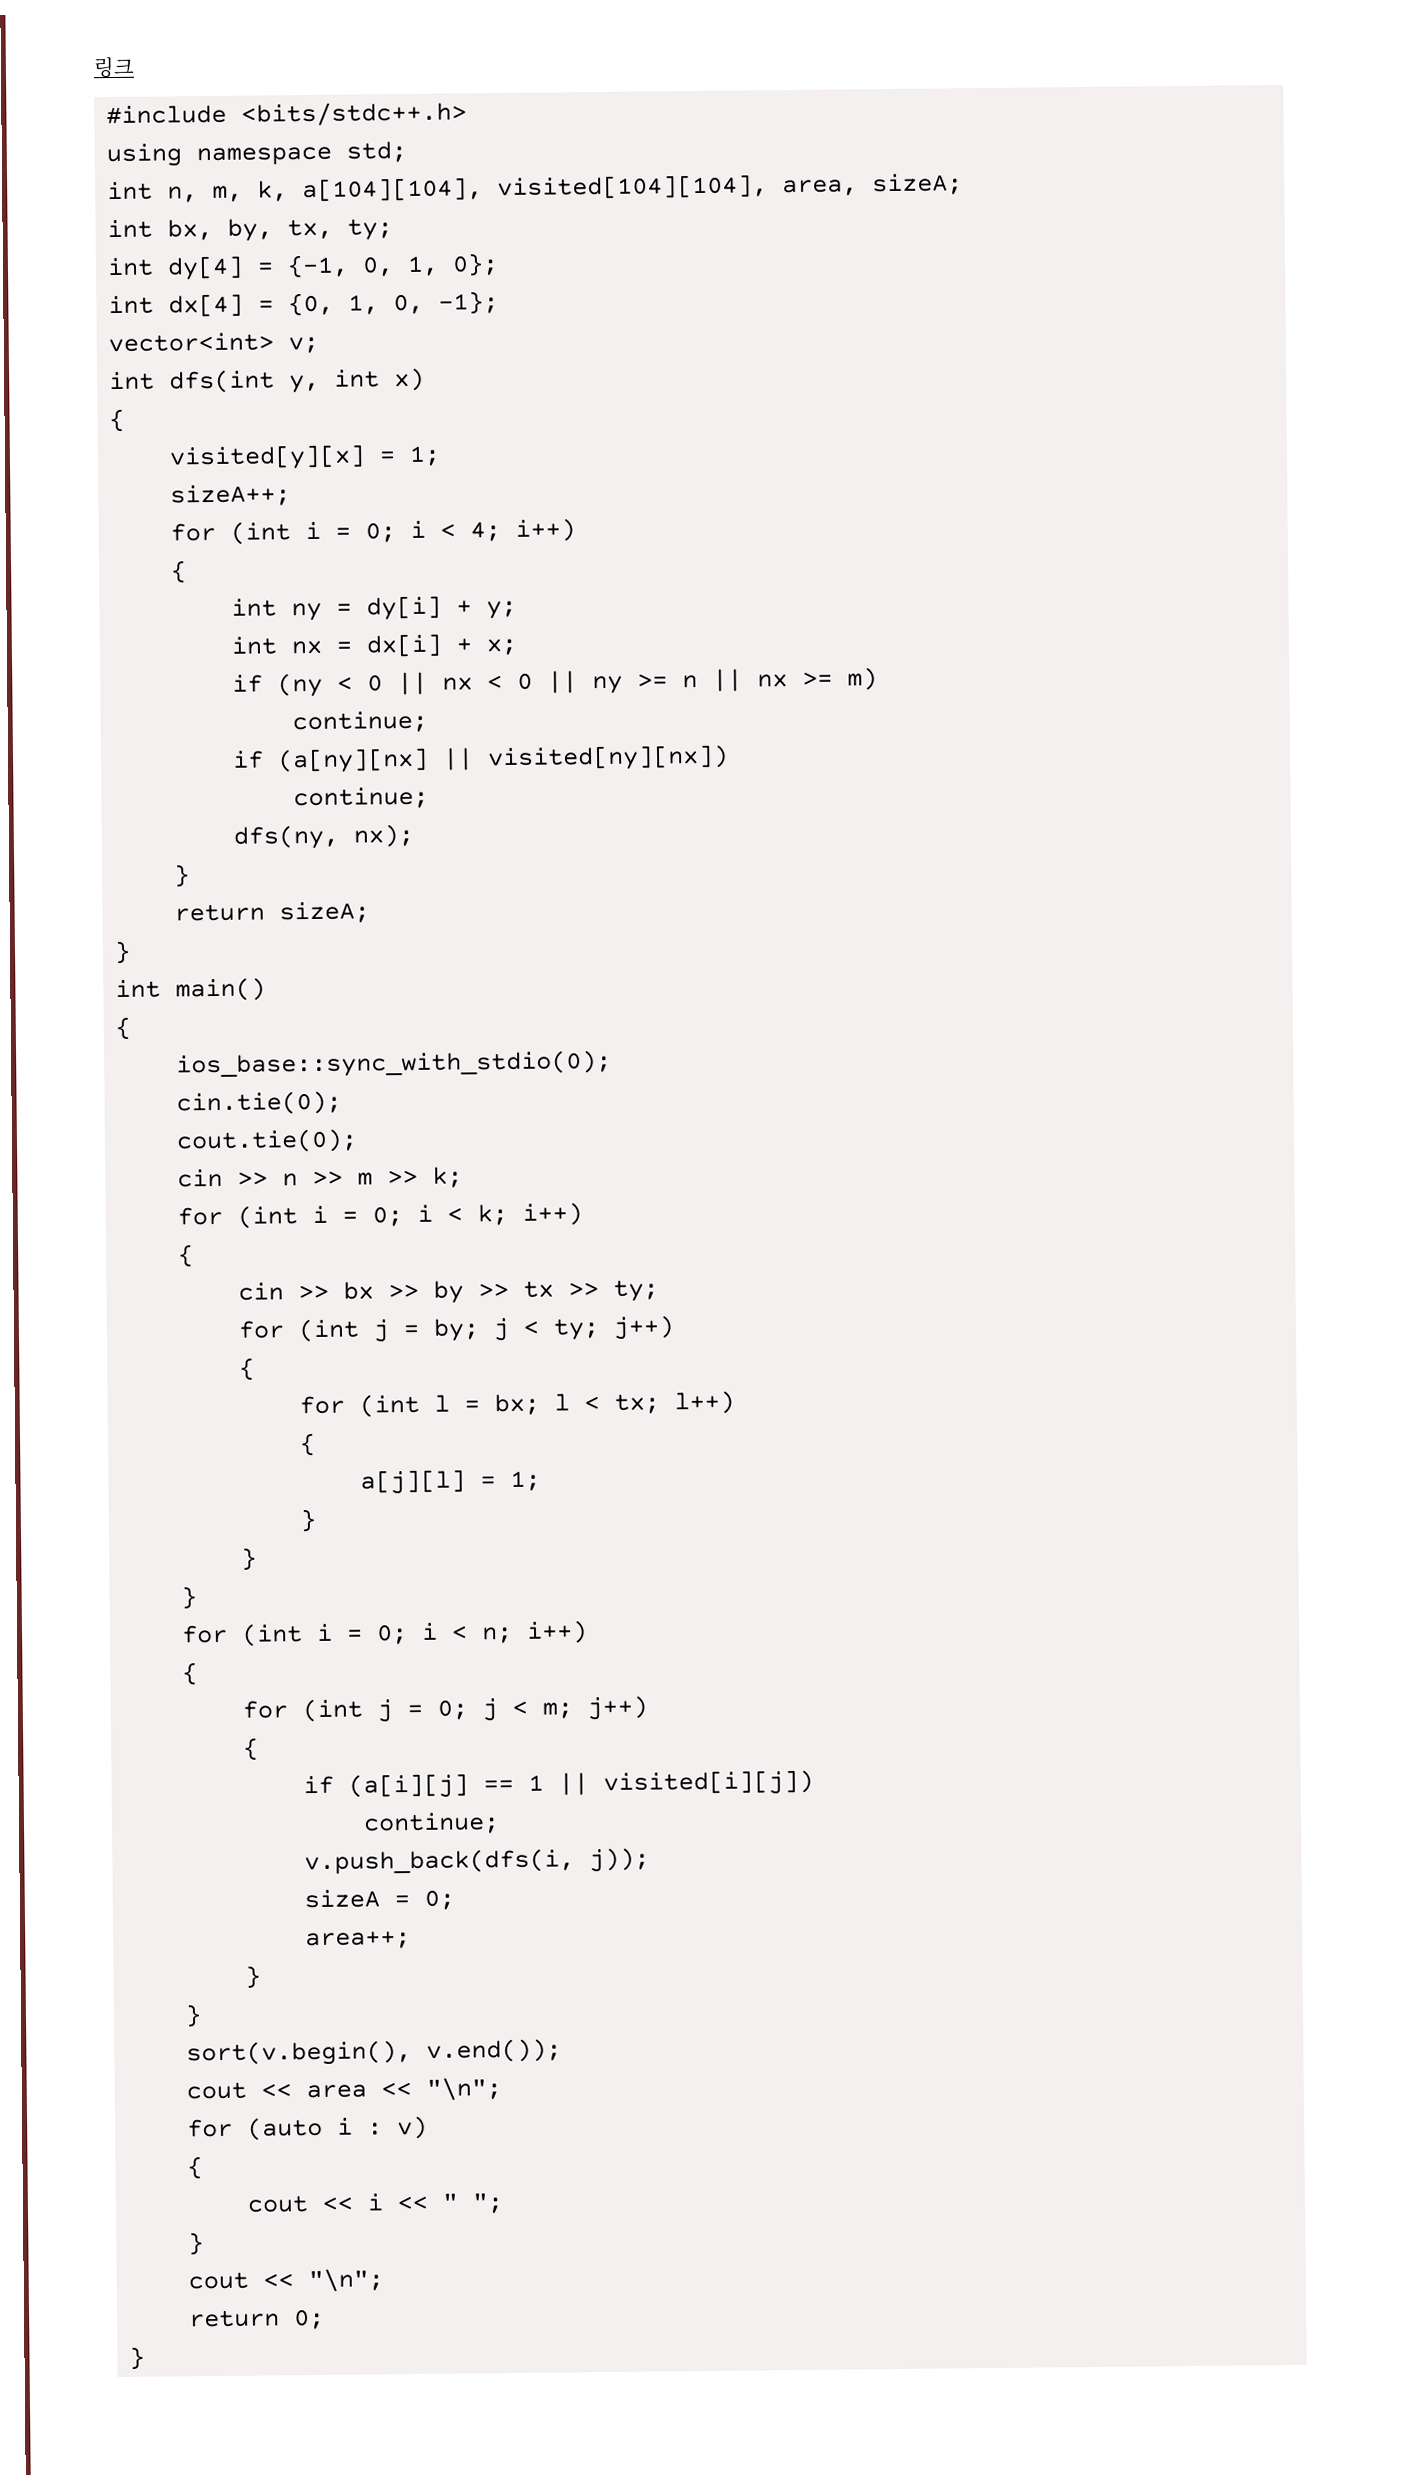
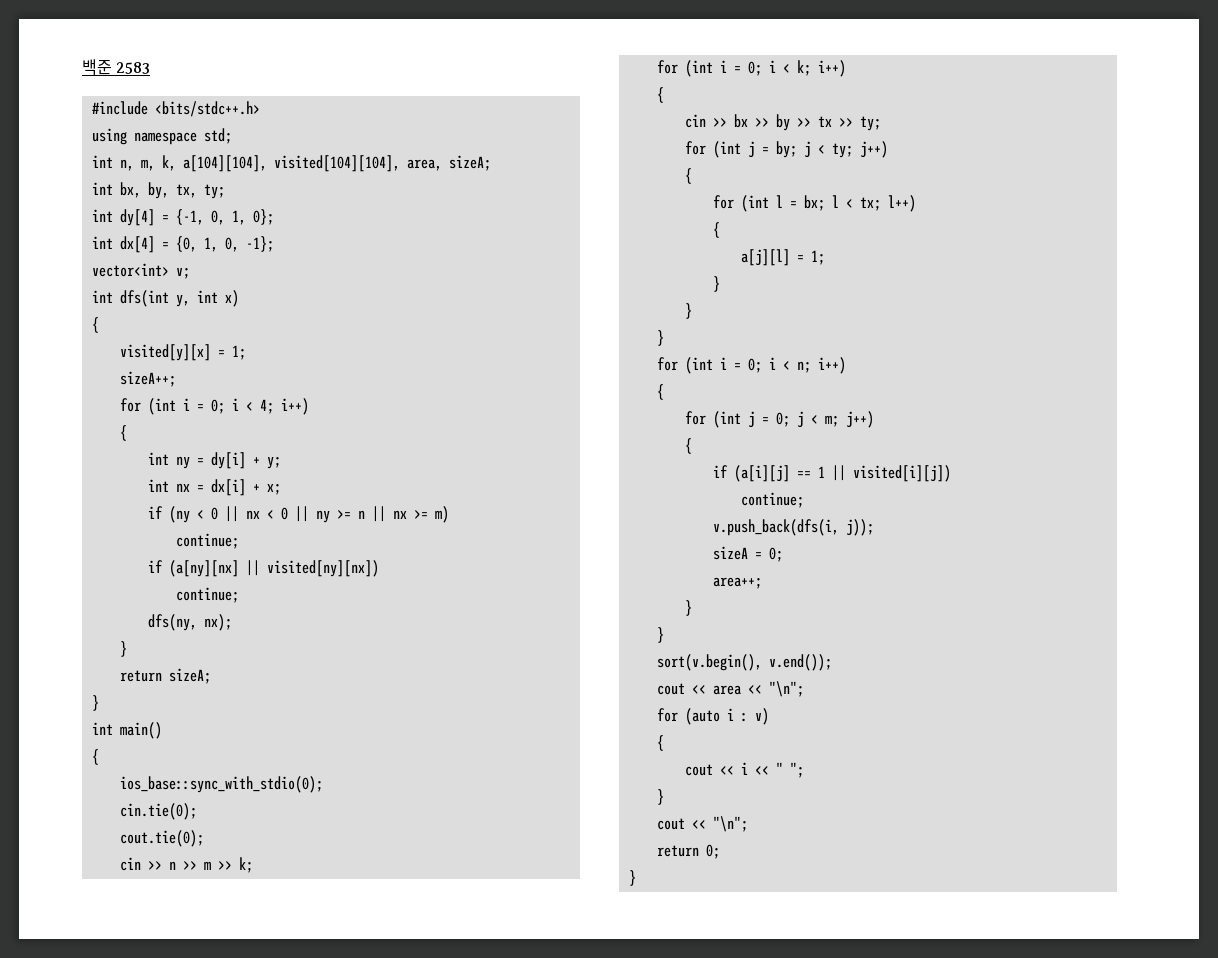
- 링크
+ 백준 2583

